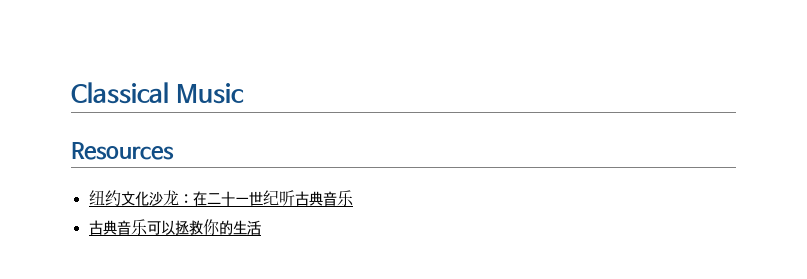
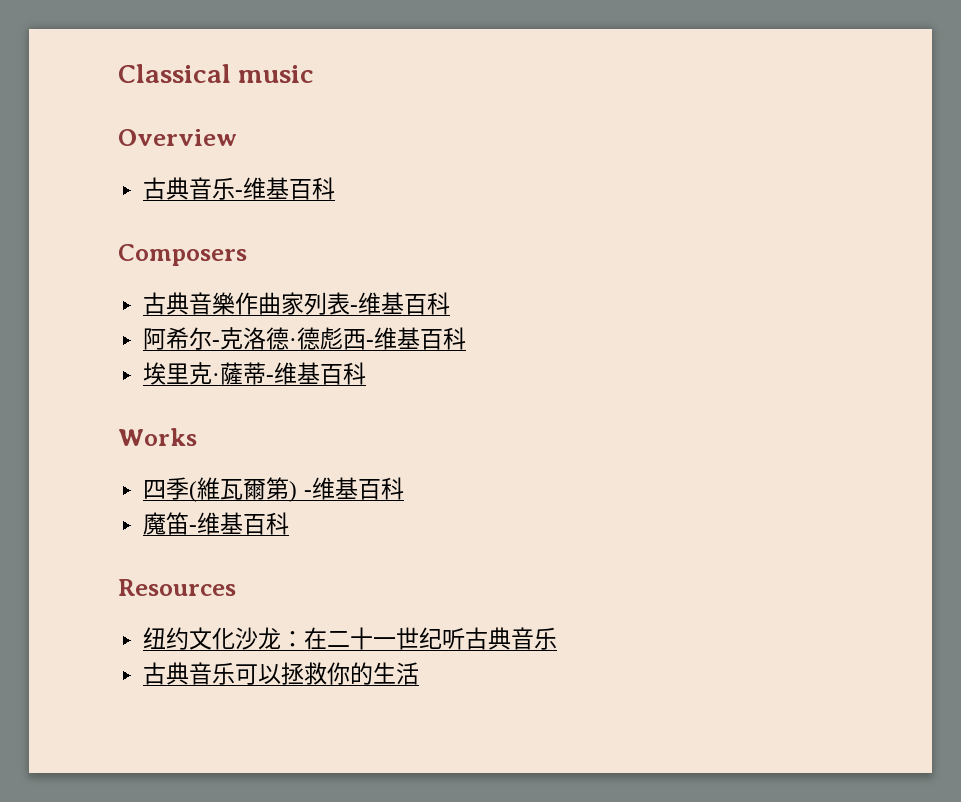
- Classical Music
+ Classical music
+ Overview
+ 古典音乐-维基百科
+ Composers
+ 古典音樂作曲家列表-维基百科
+ 阿希尔-克洛德·德彪西-维基百科
+ 埃里克·薩蒂-维基百科
+ Works
+ 四季(維瓦爾第) -维基百科
+ 魔笛-维基百科

